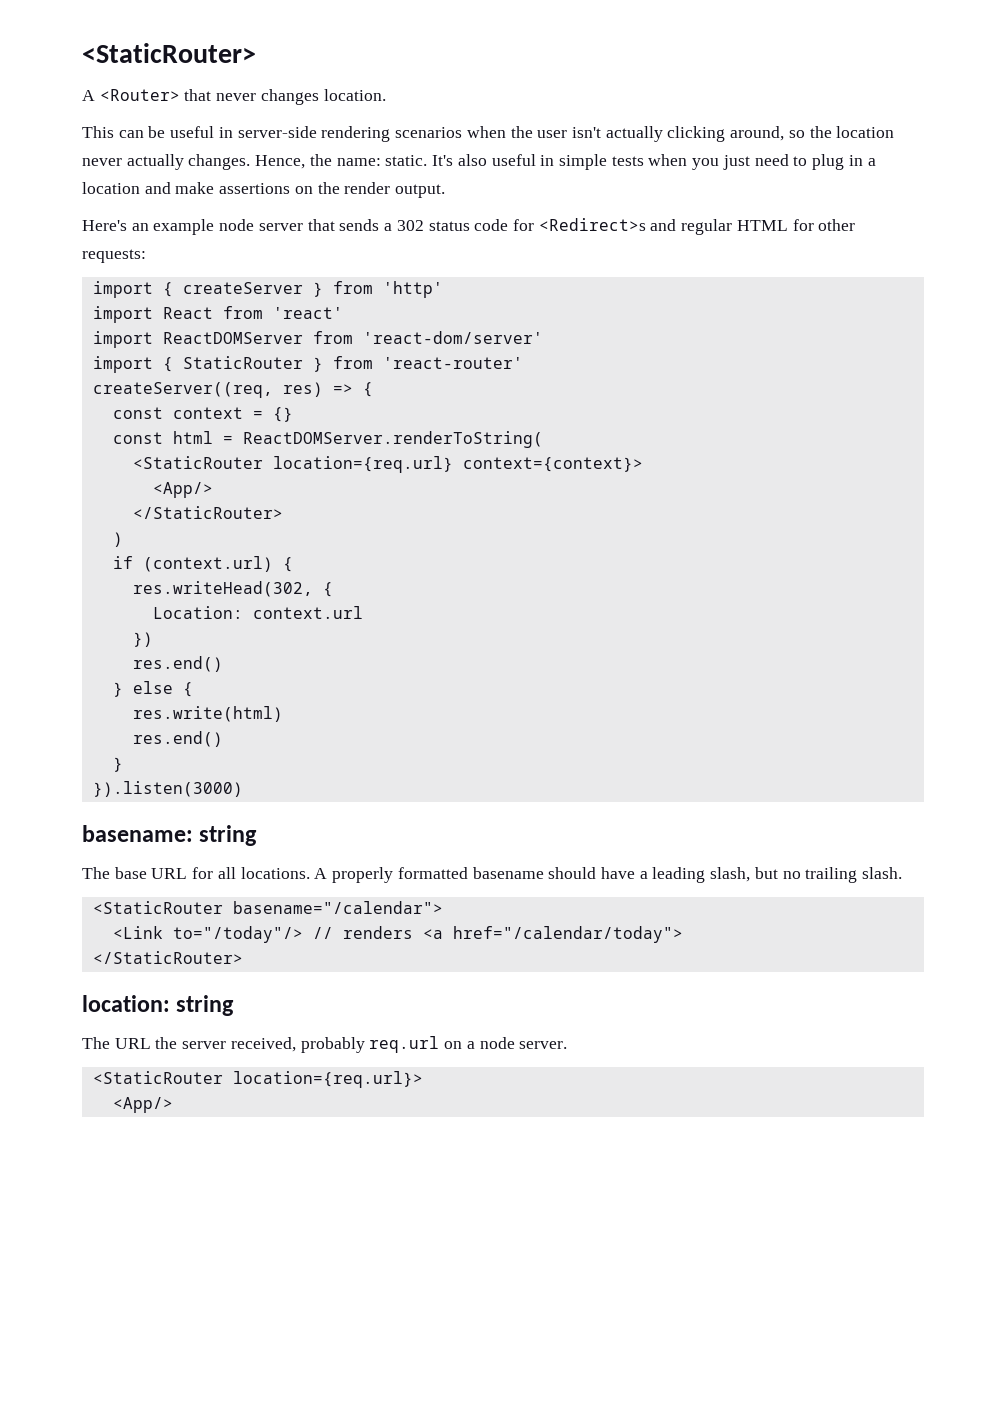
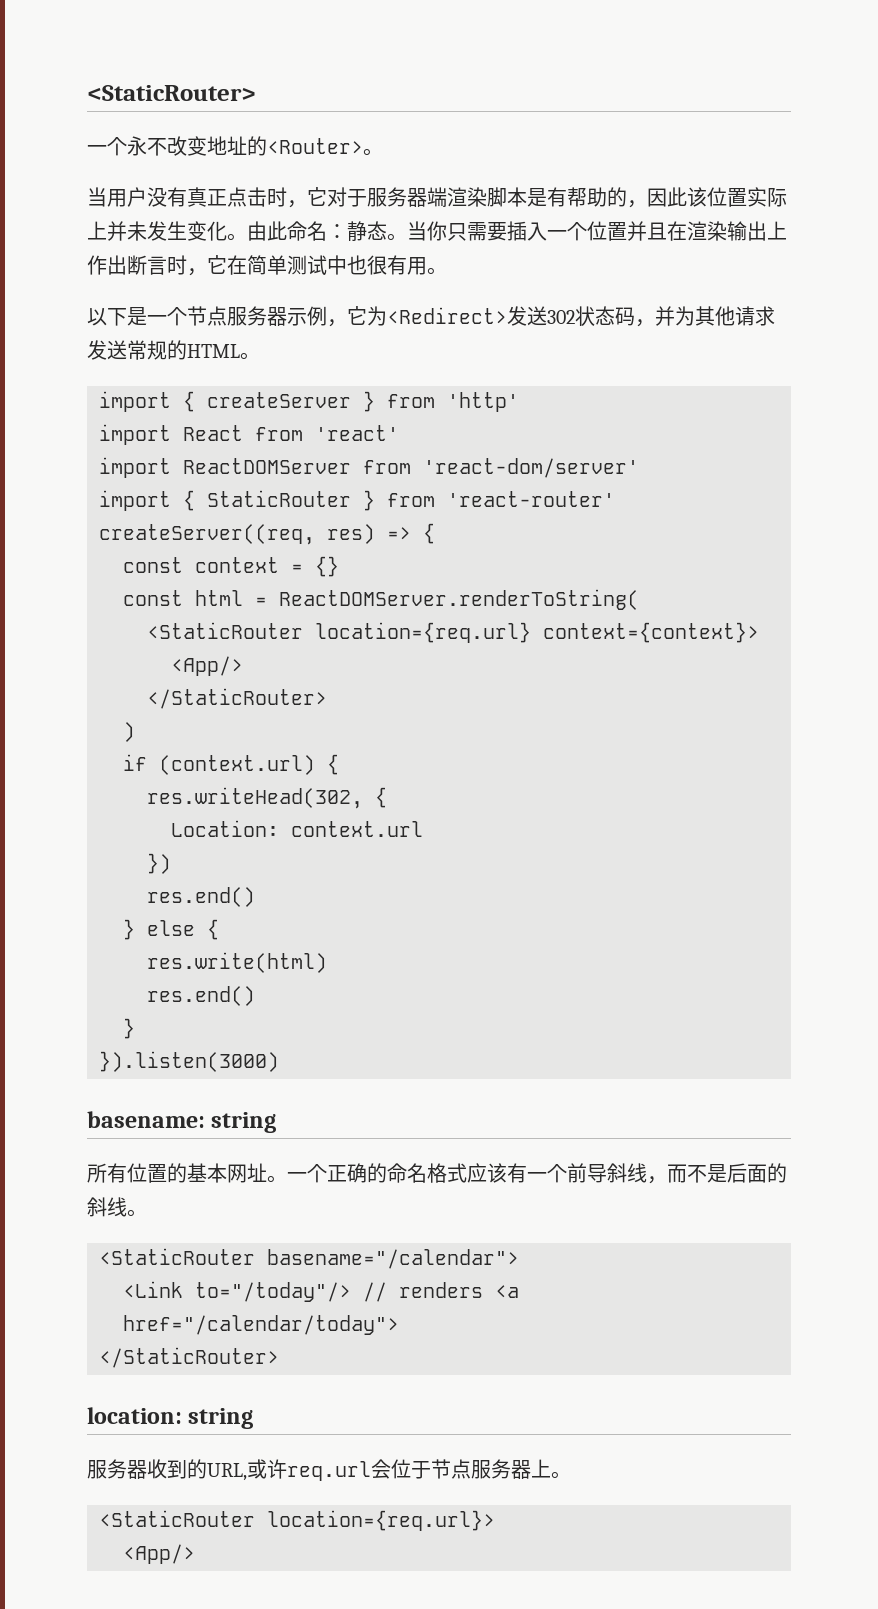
- A <Router> that never changes location.
- This can be useful in server-side rendering scenarios when the user isn't actually clicking around, so the location never actually changes. Hence, the name: static. It's also useful in simple tests when you just need to plug in a location and make assertions on the render output.
- Here's an example node server that sends a 302 status code for <Redirect>s and regular HTML for other requests:
+ 一个永不改变地址的<Router>。
+ 当用户没有真正点击时，它对于服务器端渲染脚本是有帮助的，因此该位置实际上并未发生变化。由此命名：静态。当你只需要插入一个位置并且在渲染输出上作出断言时，它在简单测试中也很有用。
+ 以下是一个节点服务器示例，它为<Redirect>发送302状态码，并为其他请求发送常规的HTML。
- The base URL for all locations. A properly formatted basename should have a leading slash, but no trailing slash.
+ 所有位置的基本网址。一个正确的命名格式应该有一个前导斜线，而不是后面的斜线。
- The URL the server received, probably req.url on a node server.
+ 服务器收到的URL,或许req.url会位于节点服务器上。

